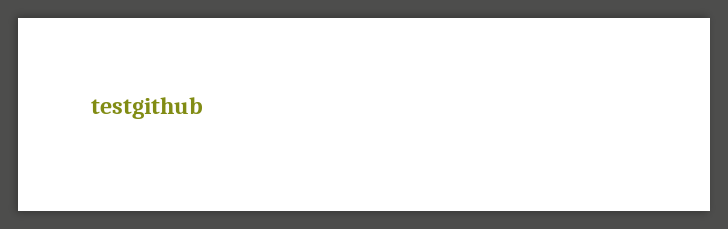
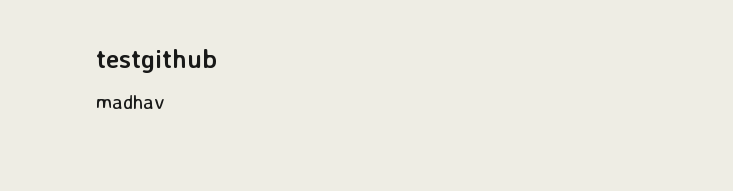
+ madhav

